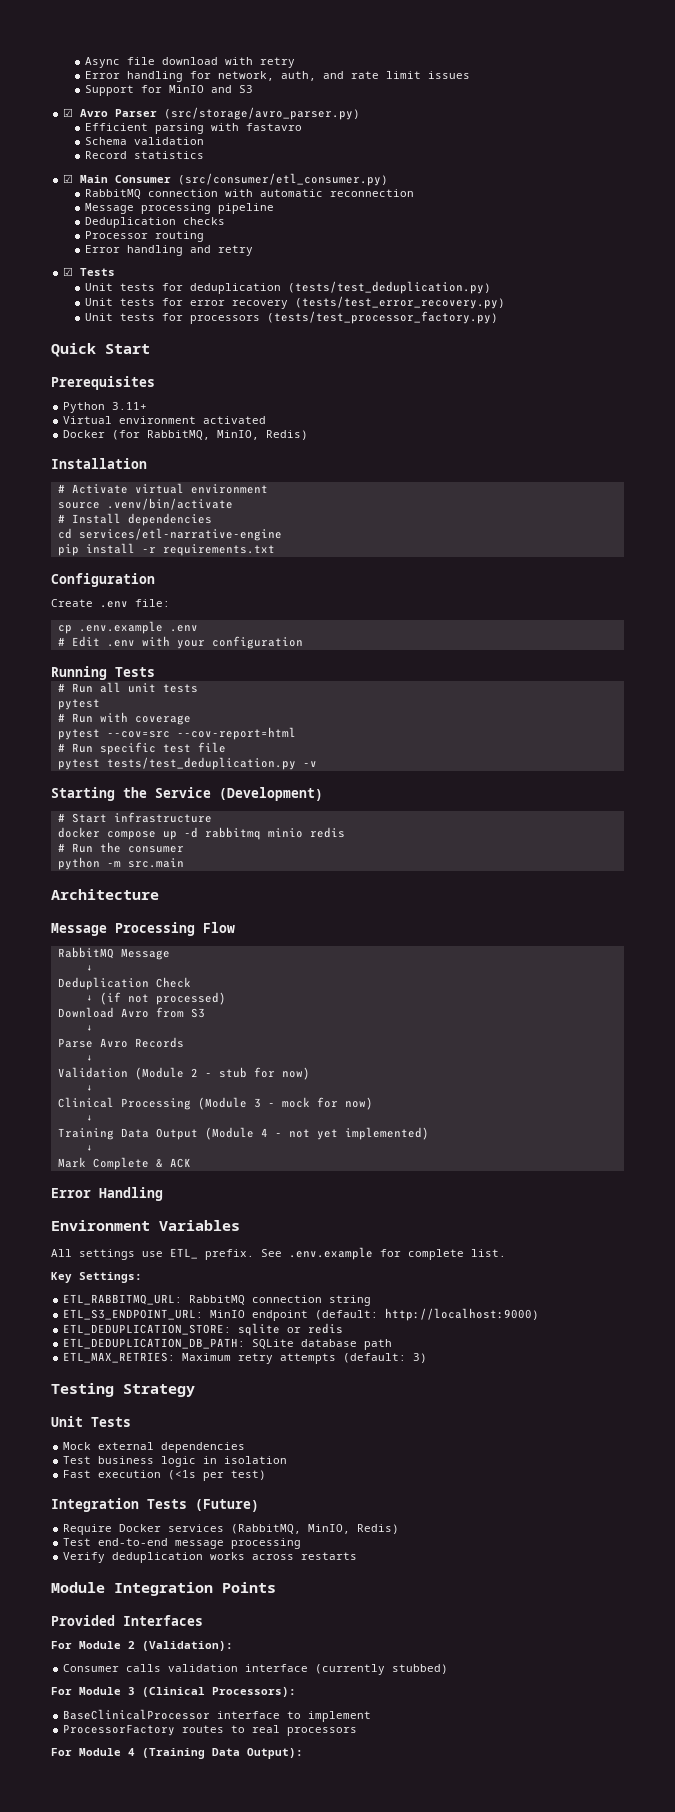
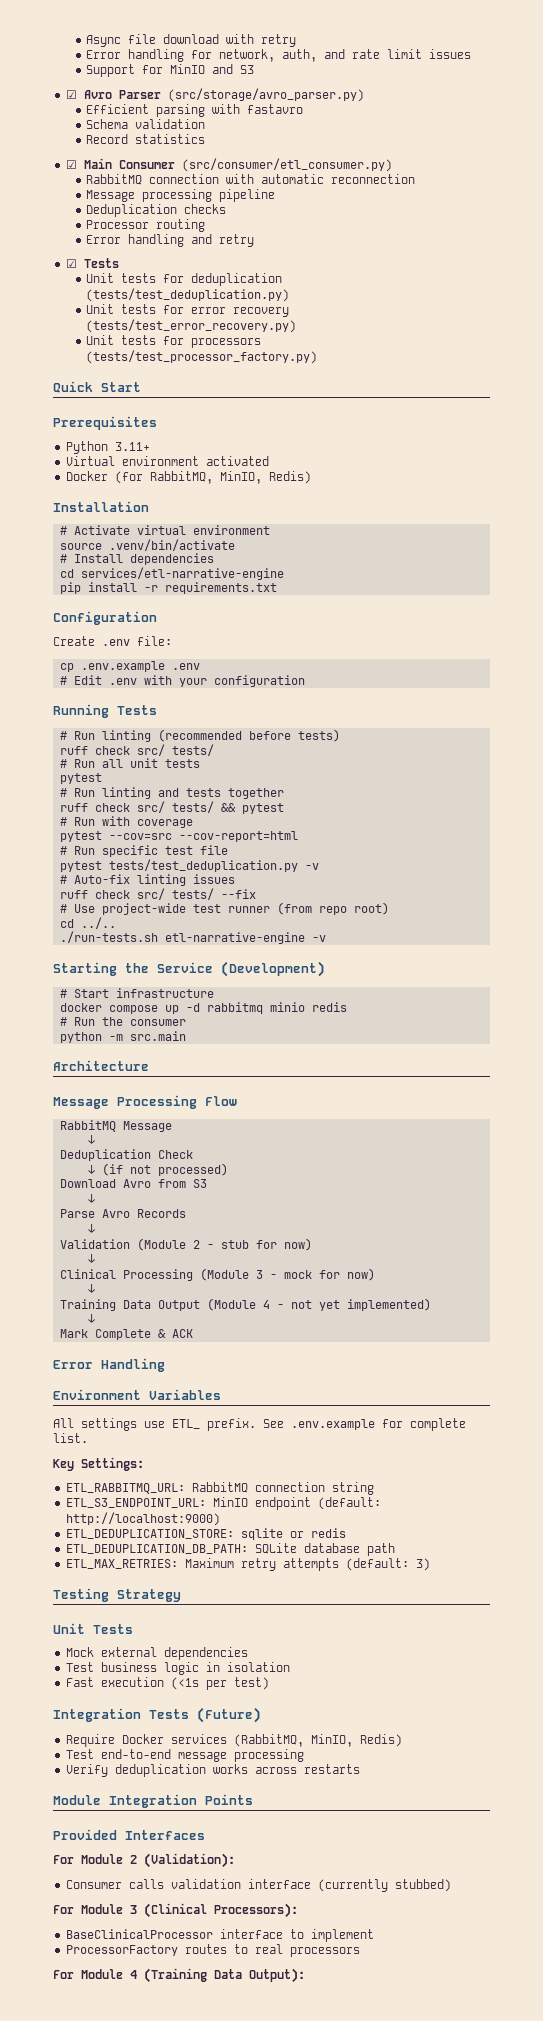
+ # Run linting (recommended before tests)
+ ruff check src/ tests/
+ # Run linting and tests together
+ ruff check src/ tests/ && pytest
+ # Auto-fix linting issues
+ ruff check src/ tests/ --fix
+ # Use project-wide test runner (from repo root)
+ cd ../..
+ ./run-tests.sh etl-narrative-engine -v

